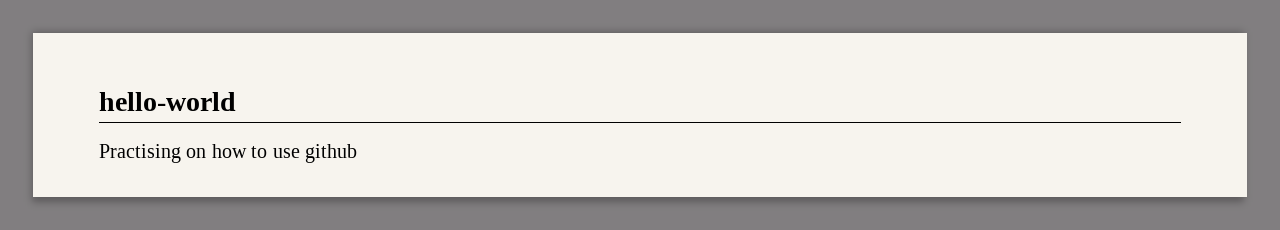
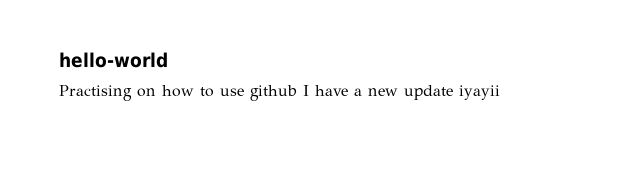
- Practising on how to use github
+ Practising on how to use github I have a new update iyayii

